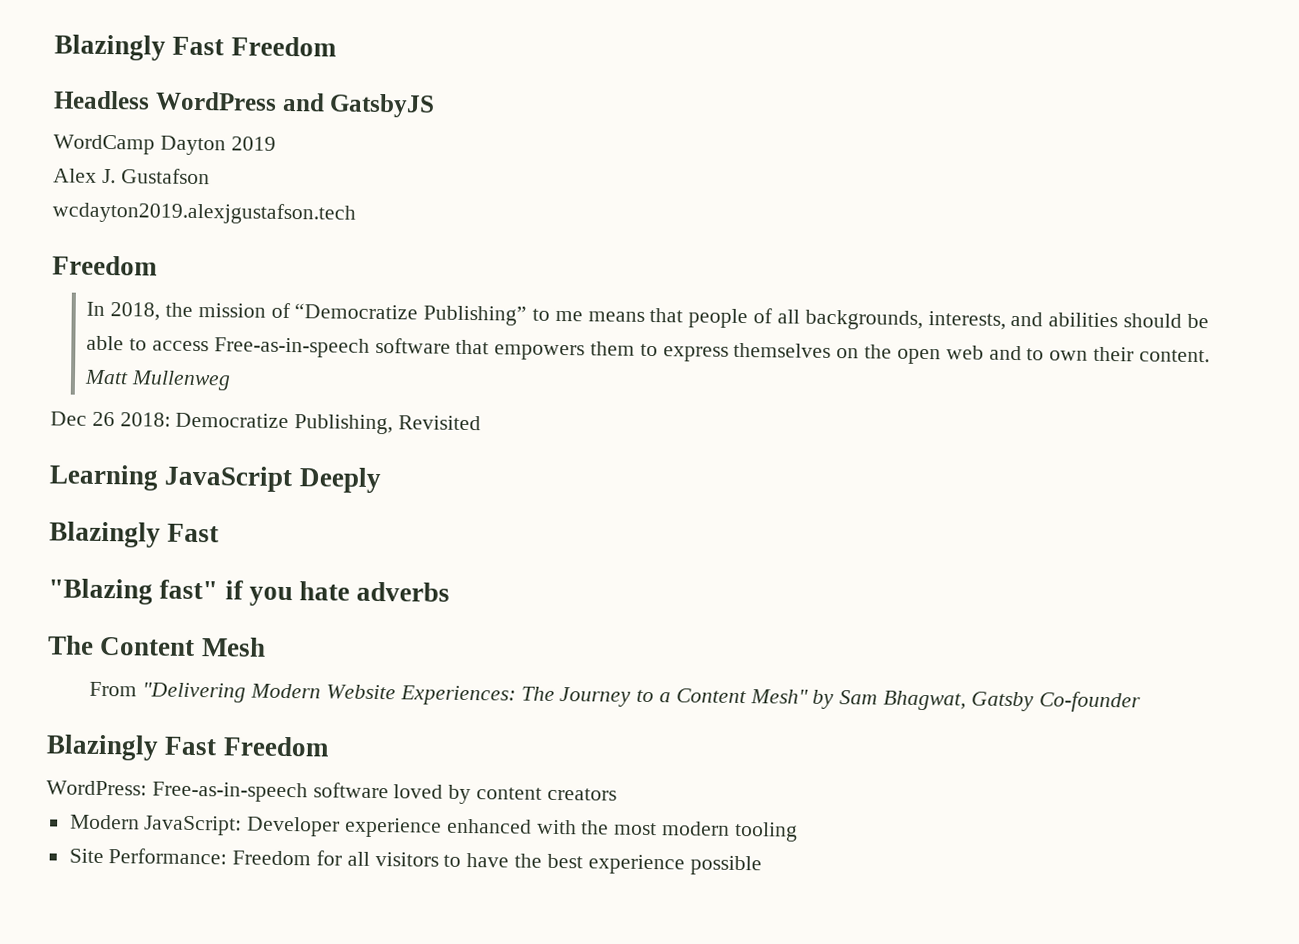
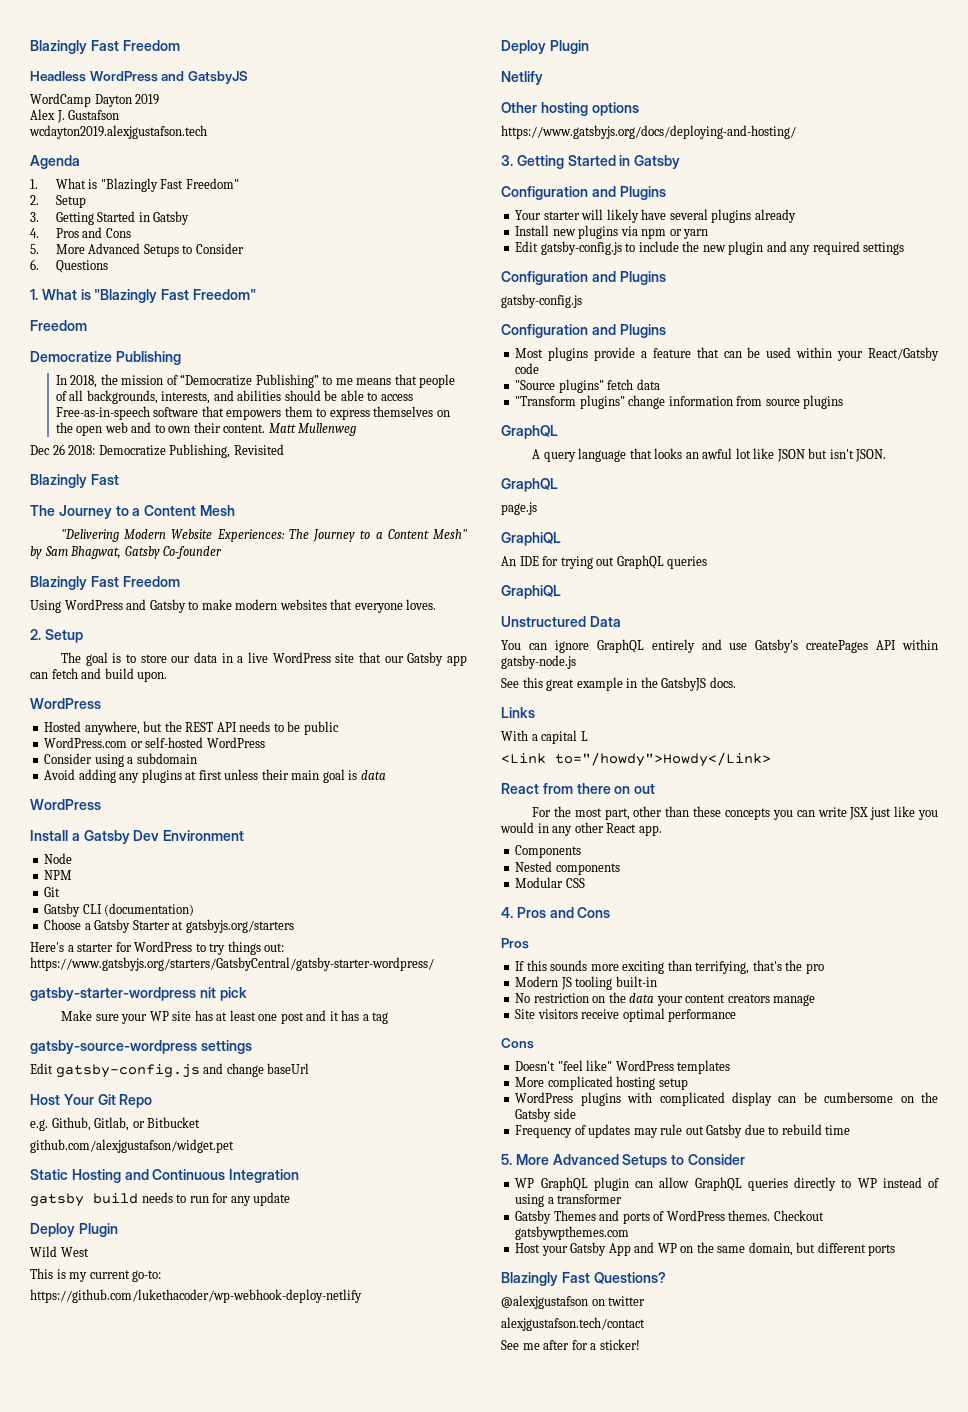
  wcdayton2019.alexjgustafson.tech
+ Agenda
+ 1. What is "Blazingly Fast Freedom"
+ 2. Setup
+ 3. Getting Started in Gatsby
+ 4. Pros and Cons
+ 5. More Advanced Setups to Consider
+ 6. Questions
+ 1. What is "Blazingly Fast Freedom"
  Freedom
+ Democratize Publishing
- Learning JavaScript Deeply
- "Blazing fast" if you hate adverbs
- The Content Mesh
+ The Journey to a Content Mesh
- From "Delivering Modern Website Experiences: The Journey to a Content Mesh" by Sam Bhagwat, Gatsby Co-founder
+ "Delivering Modern Website Experiences: The Journey to a Content Mesh" by Sam Bhagwat, Gatsby Co-founder
- WordPress: Free-as-in-speech software loved by content creators
- Modern JavaScript: Developer experience enhanced with the most modern tooling
- Site Performance: Freedom for all visitors to have the best experience possible
+ Using WordPress and Gatsby to make modern websites that everyone loves.
+ 2. Setup
+ The goal is to store our data in a live WordPress site that our Gatsby app can fetch and build upon.
+ WordPress
+ Hosted anywhere, but the REST API needs to be public
+ WordPress.com or self-hosted WordPress
+ Consider using a subdomain
+ Avoid adding any plugins at first unless their main goal is data
+ WordPress
+ Install a Gatsby Dev Environment
+ Node
+ NPM
+ Git
+ Gatsby CLI (documentation)
+ Choose a Gatsby Starter at gatsbyjs.org/starters
+ Here's a starter for WordPress to try things out: https://www.gatsbyjs.org/starters/GatsbyCentral/gatsby-starter-wordpress/
+ gatsby-starter-wordpress nit pick
+ Make sure your WP site has at least one post and it has a tag
+ gatsby-source-wordpress settings
+ Edit gatsby-config.js and change baseUrl
+ Host Your Git Repo
+ e.g. Github, Gitlab, or Bitbucket
+ github.com/alexjgustafson/widget.pet
+ Static Hosting and Continuous Integration
+ gatsby build needs to run for any update
+ Deploy Plugin
+ Wild West
+ This is my current go-to:
+ https://github.com/lukethacoder/wp-webhook-deploy-netlify
+ Deploy Plugin
+ Netlify
+ Other hosting options
+ https://www.gatsbyjs.org/docs/deploying-and-hosting/
+ 3. Getting Started in Gatsby
+ Configuration and Plugins
+ Your starter will likely have several plugins already
+ Install new plugins via npm or yarn
+ Edit gatsby-config.js to include the new plugin and any required settings
+ Configuration and Plugins
+ gatsby-config.js
+ Configuration and Plugins
+ Most plugins provide a feature that can be used within your React/Gatsby code
+ "Source plugins" fetch data
+ "Transform plugins" change information from source plugins
+ GraphQL
+ A query language that looks an awful lot like JSON but isn't JSON.
+ GraphQL
+ page.js
+ GraphiQL
+ An IDE for trying out GraphQL queries
+ GraphiQL
+ Unstructured Data
+ You can ignore GraphQL entirely and use Gatsby's createPages API within gatsby-node.js
+ See this great example in the GatsbyJS docs.
+ Links
+ With a capital L
+ <Link to="/howdy">Howdy</Link>
+ React from there on out
+ For the most part, other than these concepts you can write JSX just like you would in any other React app.
+ Components
+ Nested components
+ Modular CSS
+ 4. Pros and Cons
+ Pros
+ If this sounds more exciting than terrifying, that's the pro
+ Modern JS tooling built-in
+ No restriction on the data your content creators manage
+ Site visitors receive optimal performance
+ Cons
+ Doesn't "feel like" WordPress templates
+ More complicated hosting setup
+ WordPress plugins with complicated display can be cumbersome on the Gatsby side
+ Frequency of updates may rule out Gatsby due to rebuild time
+ 5. More Advanced Setups to Consider
+ WP GraphQL plugin can allow GraphQL queries directly to WP instead of using a transformer
+ Gatsby Themes and ports of WordPress themes. Checkout gatsbywpthemes.com
+ Host your Gatsby App and WP on the same domain, but different ports
+ Blazingly Fast Questions?
+ @alexjgustafson on twitter
+ alexjgustafson.tech/contact
+ See me after for a sticker!

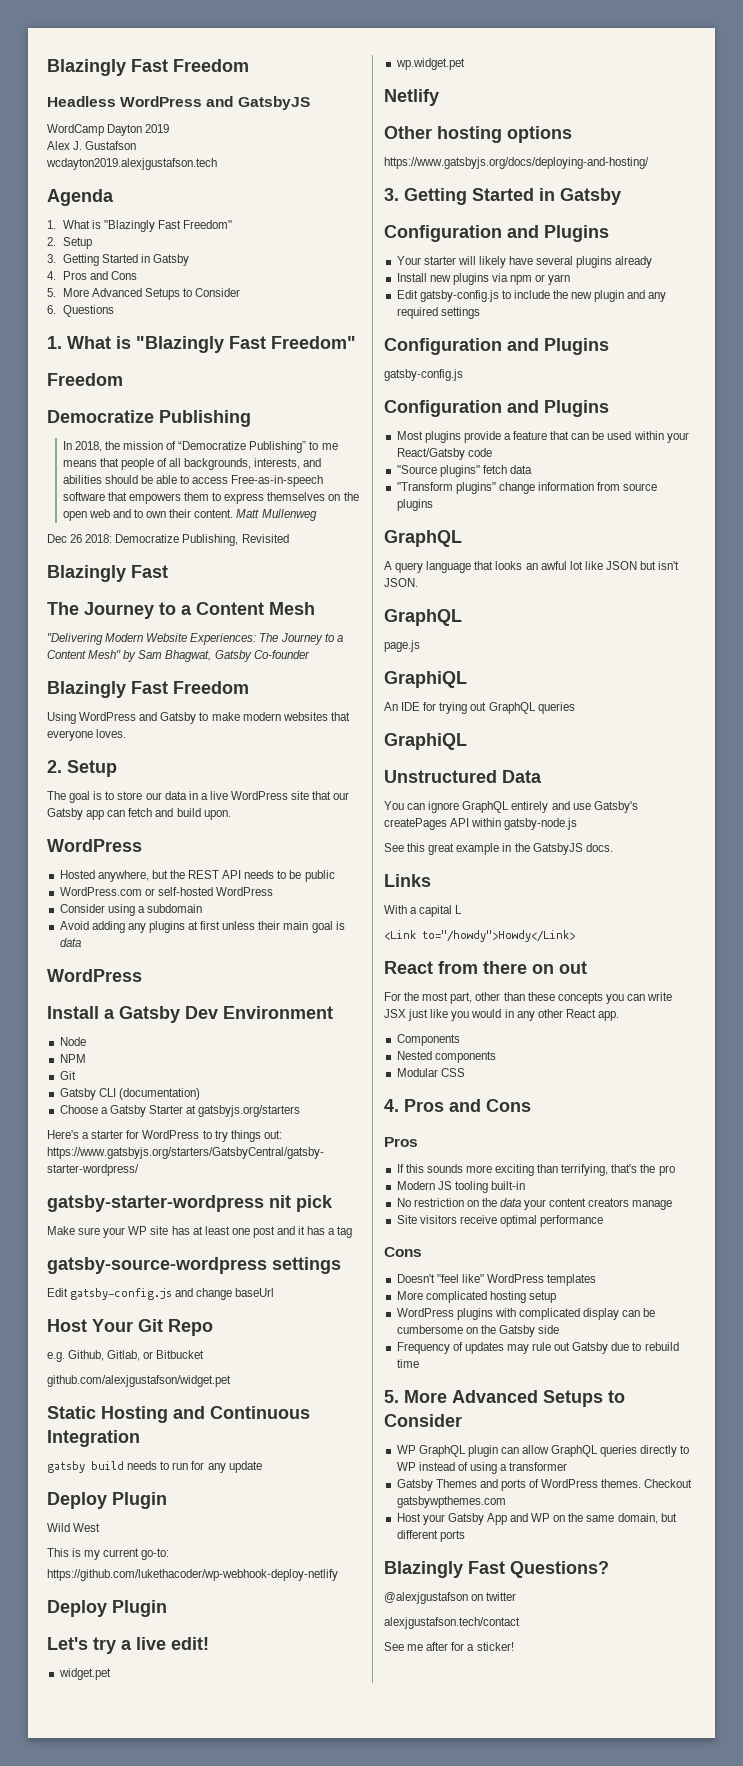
+ Let's try a live edit!
+ widget.pet
+ wp.widget.pet

